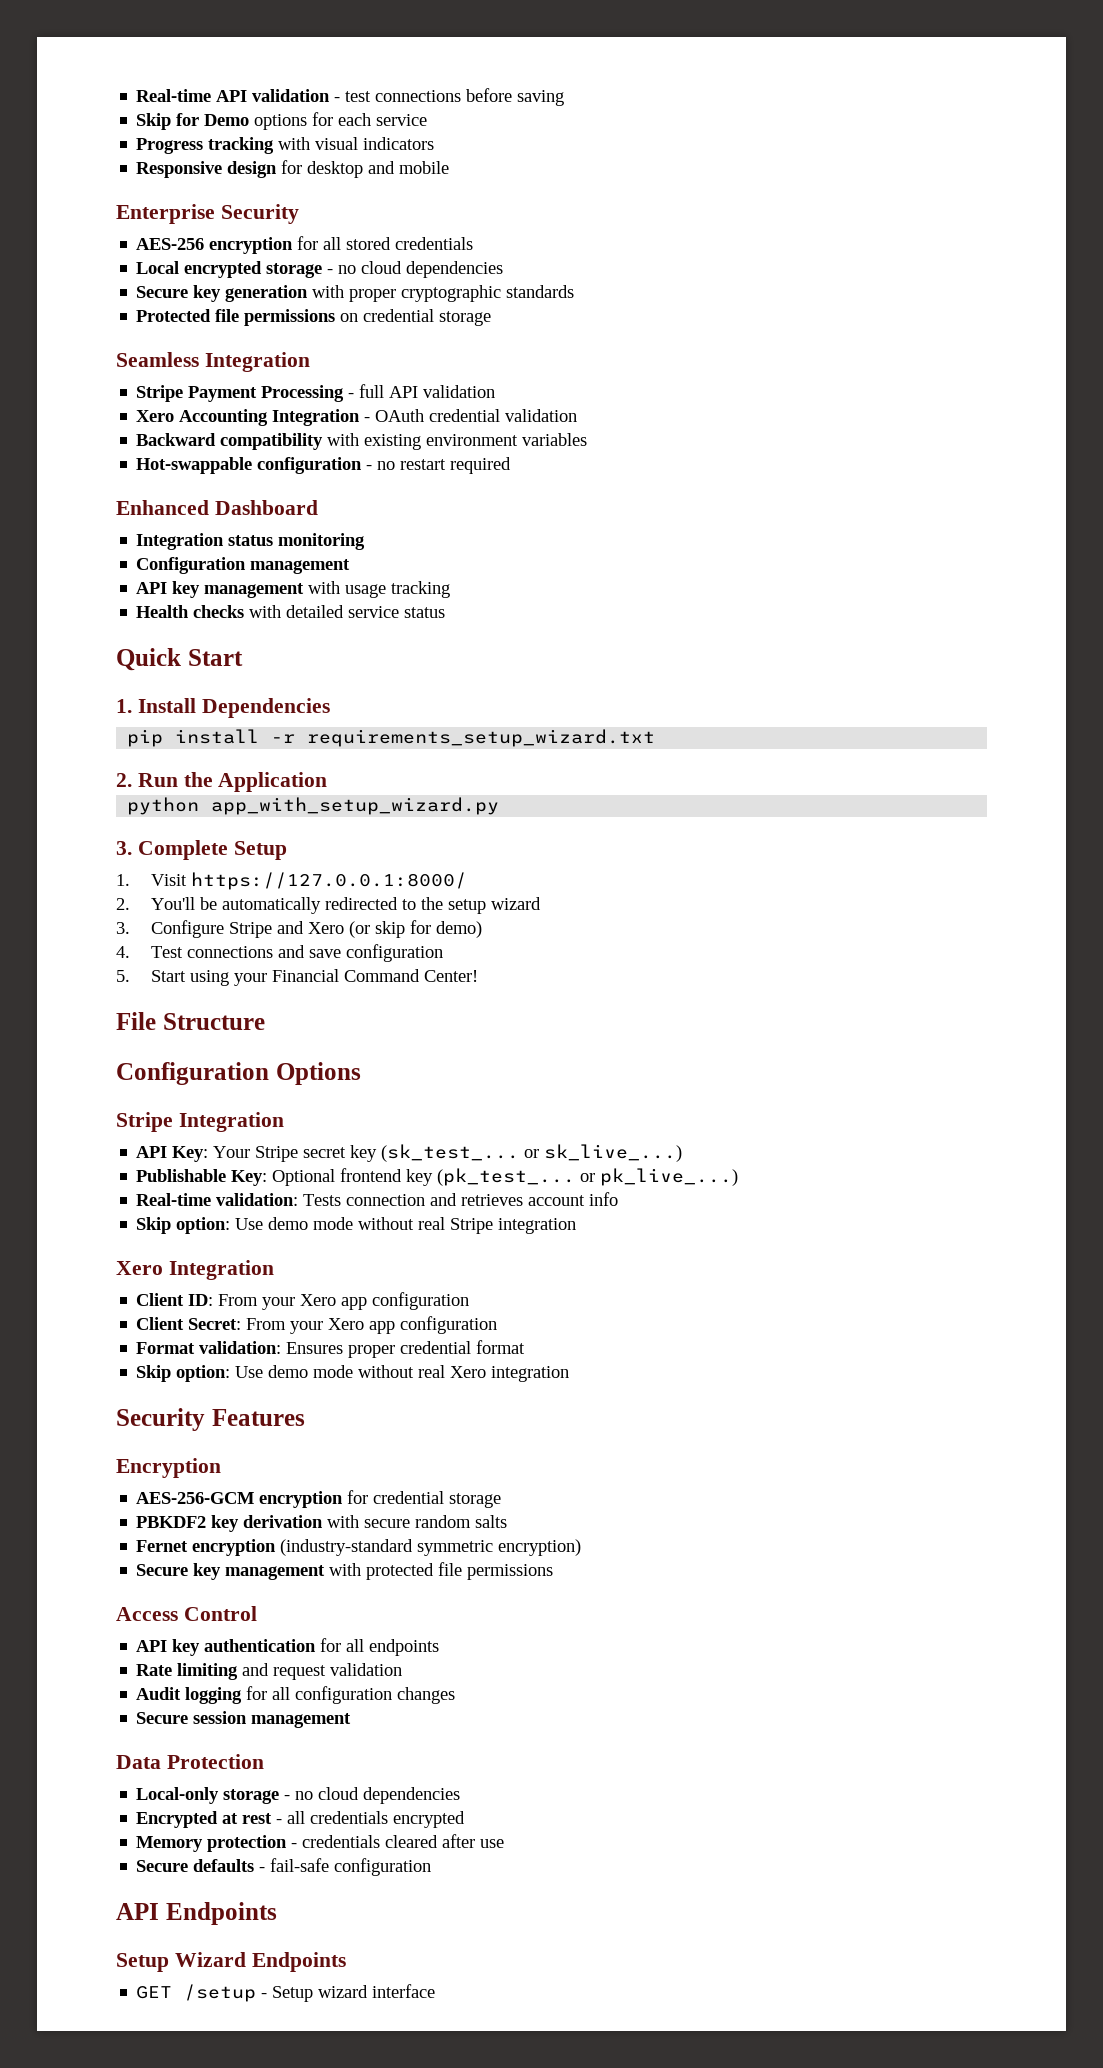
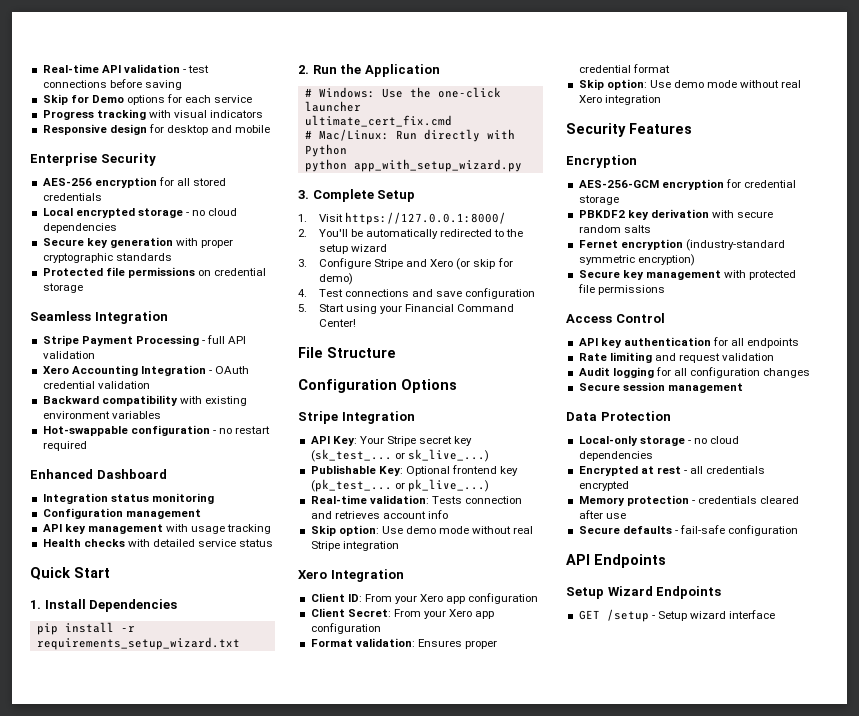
+ # Windows: Use the one-click launcher
+ ultimate_cert_fix.cmd
+ # Mac/Linux: Run directly with Python

